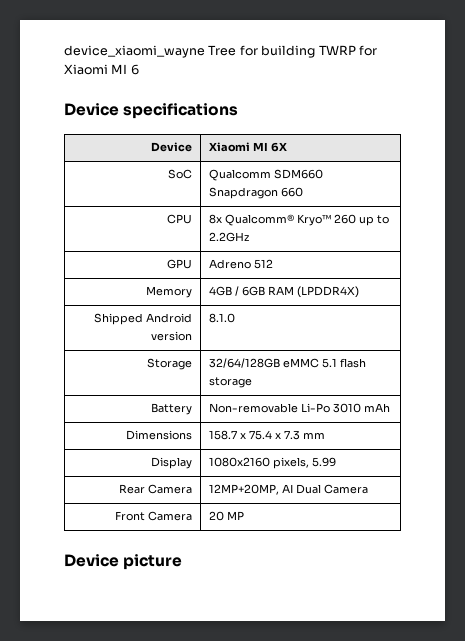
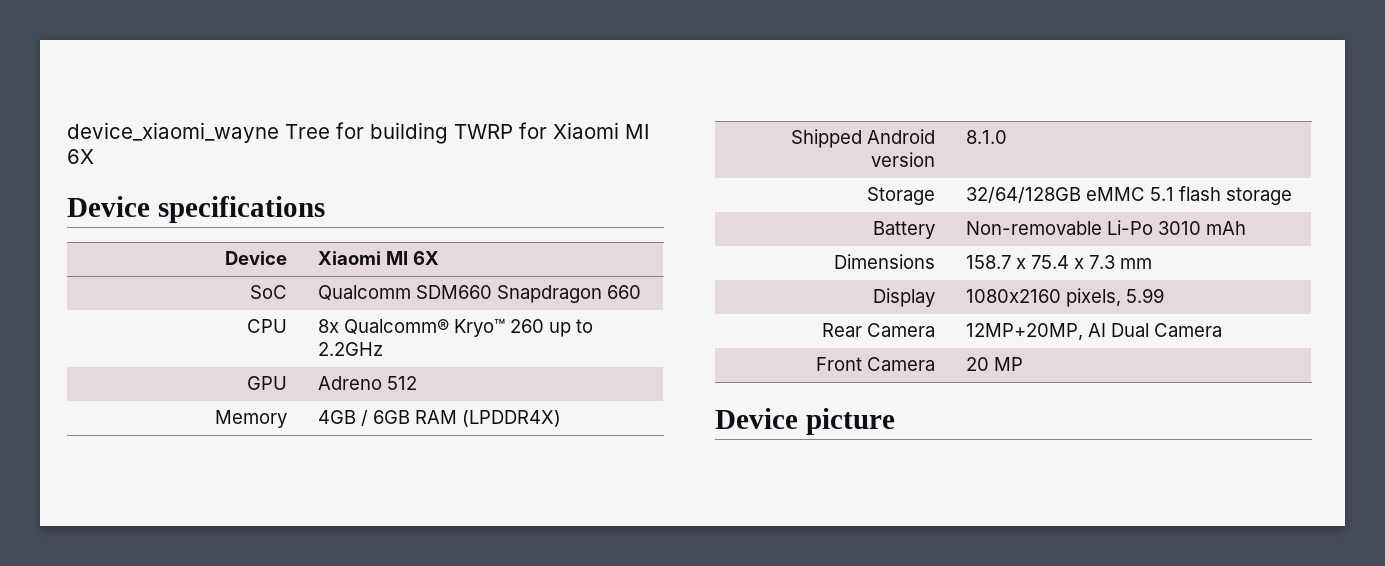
- device_xiaomi_wayne Tree for building TWRP for Xiaomi MI 6
+ device_xiaomi_wayne Tree for building TWRP for Xiaomi MI 6X

